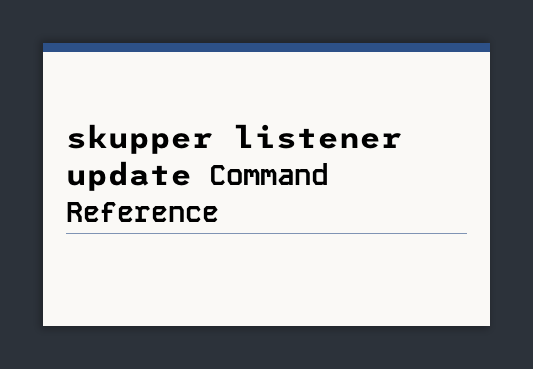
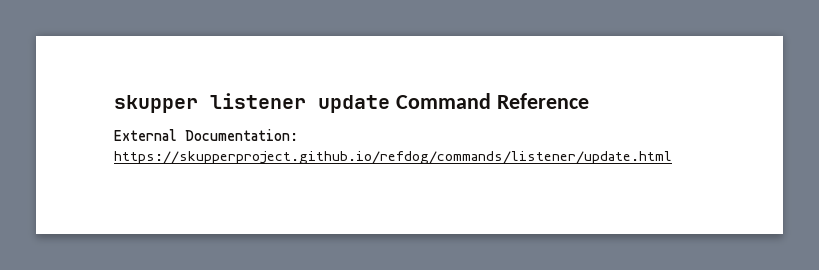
+ External Documentation: https://skupperproject.github.io/refdog/commands/listener/update.html

